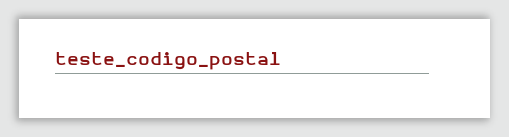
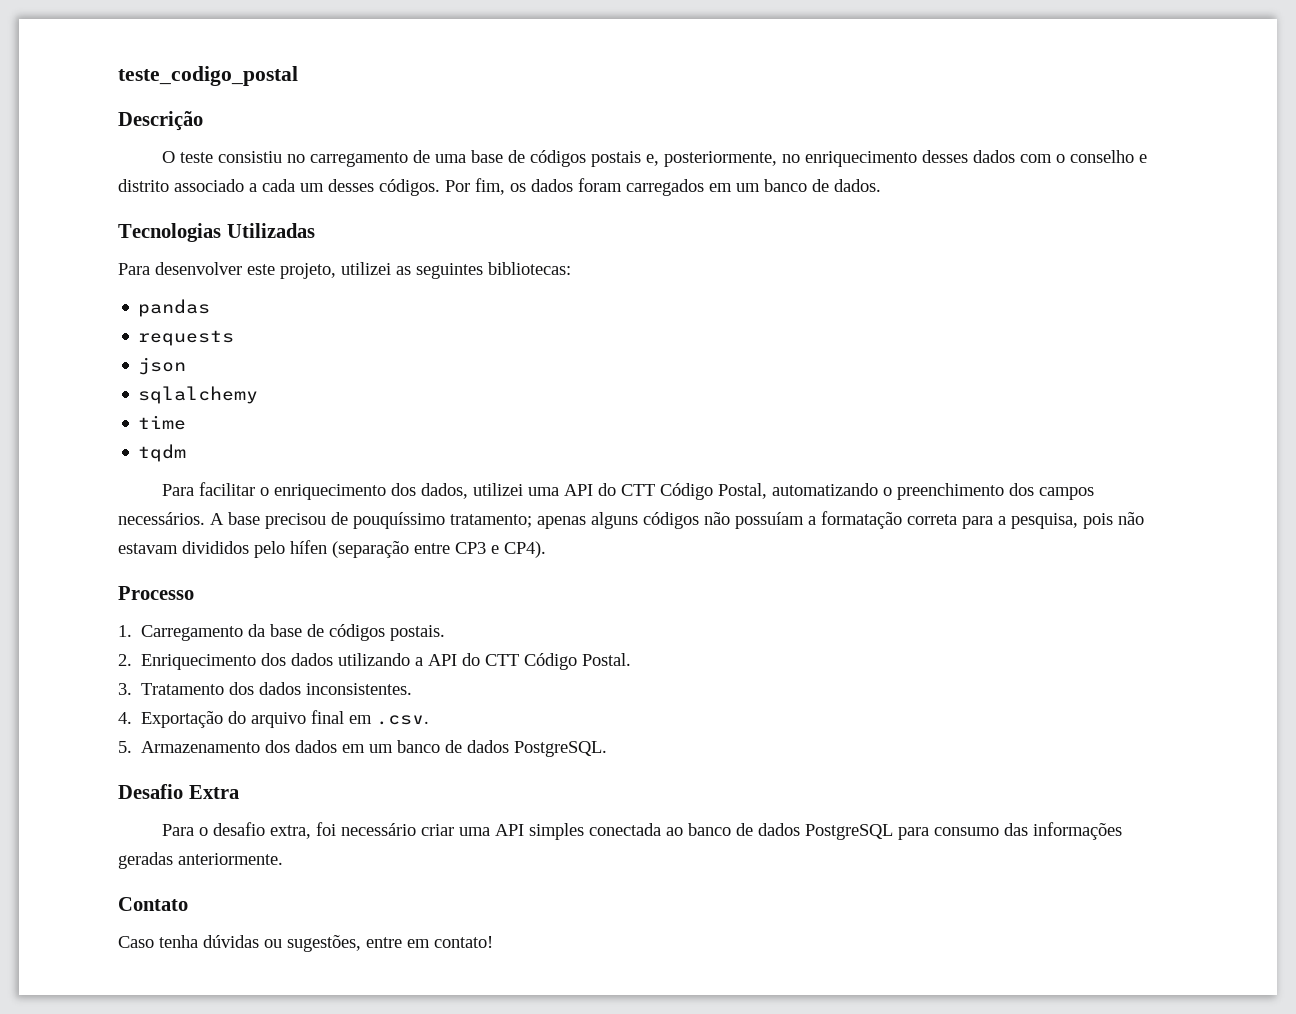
+ Descrição
+ O teste consistiu no carregamento de uma base de códigos postais e, posteriormente, no enriquecimento desses dados com o conselho e distrito associado a cada um desses códigos. Por fim, os dados foram carregados em um banco de dados.
+ Tecnologias Utilizadas
+ Para desenvolver este projeto, utilizei as seguintes bibliotecas:
+ pandas
+ requests
+ json
+ sqlalchemy
+ time
+ tqdm
+ Para facilitar o enriquecimento dos dados, utilizei uma API do CTT Código Postal, automatizando o preenchimento dos campos necessários. A base precisou de pouquíssimo tratamento; apenas alguns códigos não possuíam a formatação correta para a pesquisa, pois não estavam divididos pelo hífen (separação entre CP3 e CP4).
+ Processo
+ 1. Carregamento da base de códigos postais.
+ 2. Enriquecimento dos dados utilizando a API do CTT Código Postal.
+ 3. Tratamento dos dados inconsistentes.
+ 4. Exportação do arquivo final em .csv.
+ 5. Armazenamento dos dados em um banco de dados PostgreSQL.
+ Desafio Extra
+ Para o desafio extra, foi necessário criar uma API simples conectada ao banco de dados PostgreSQL para consumo das informações geradas anteriormente.
+ Contato
+ Caso tenha dúvidas ou sugestões, entre em contato!

